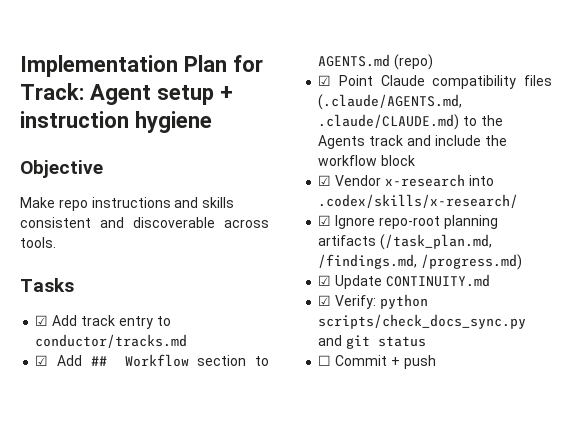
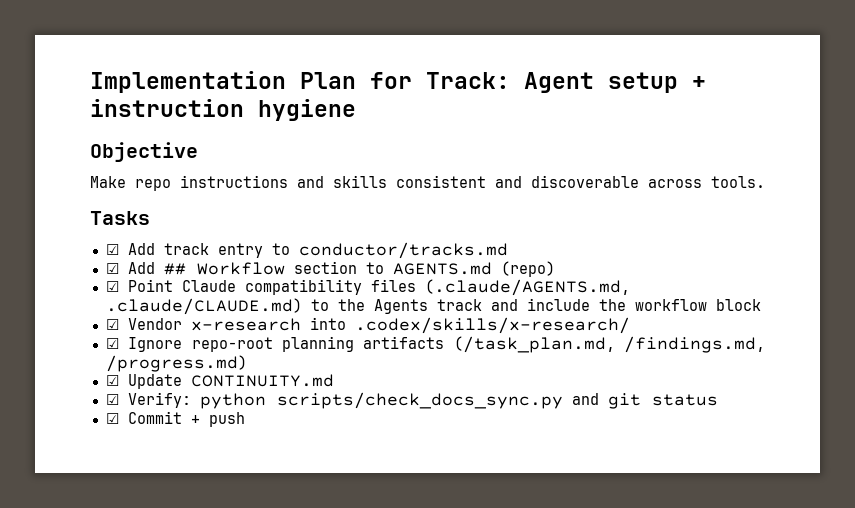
- ☐ Commit + push
+ ☑ Commit + push

